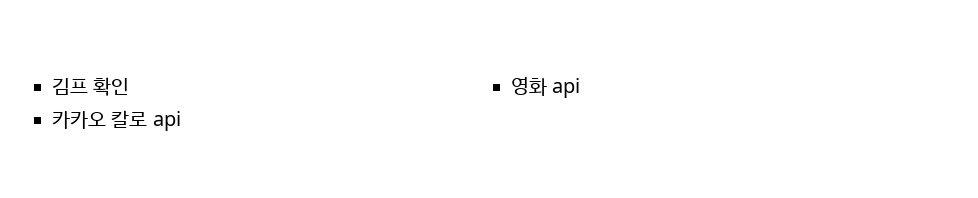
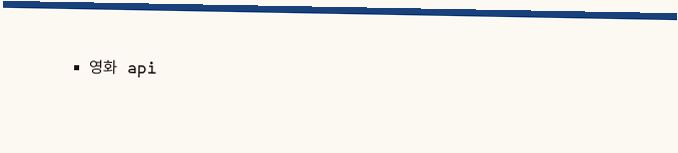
- 김프 확인
- 카카오 칼로 api

